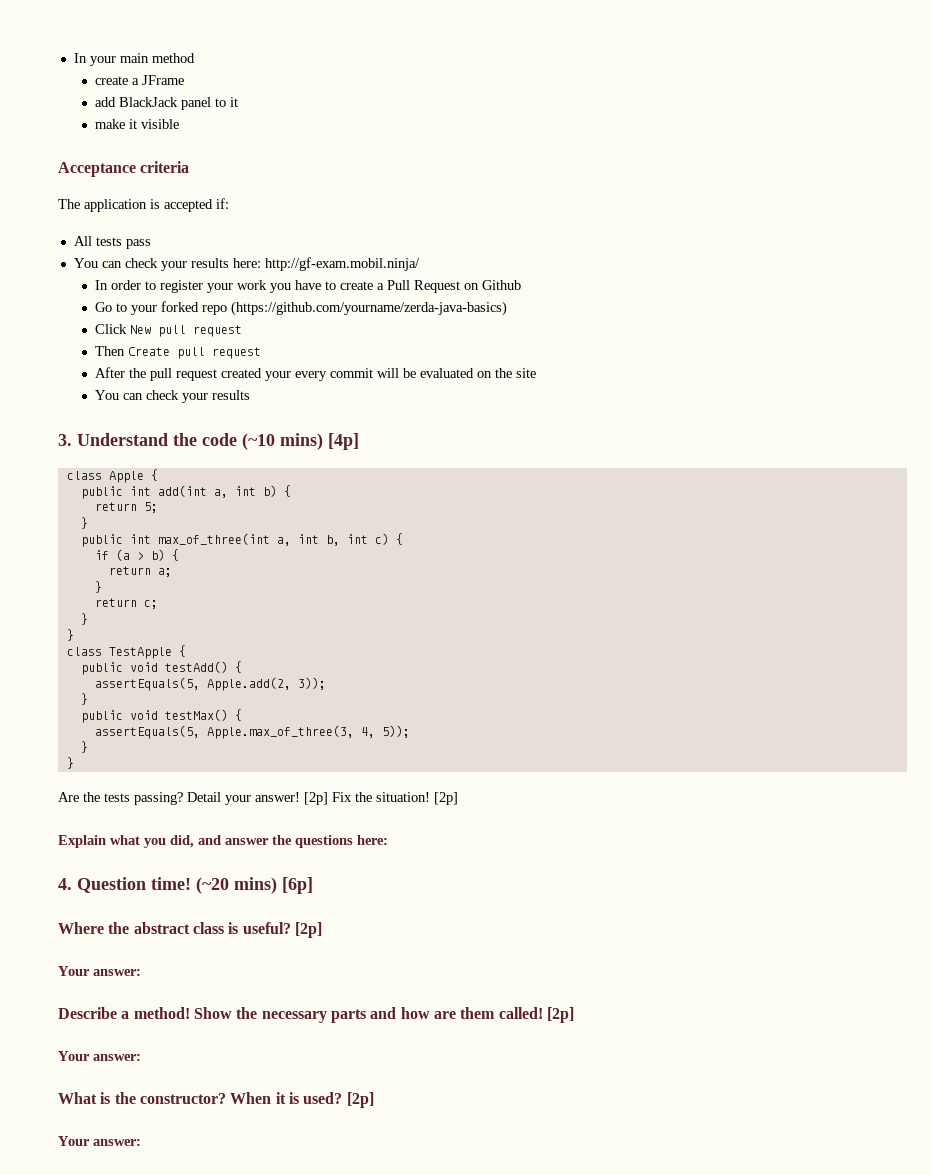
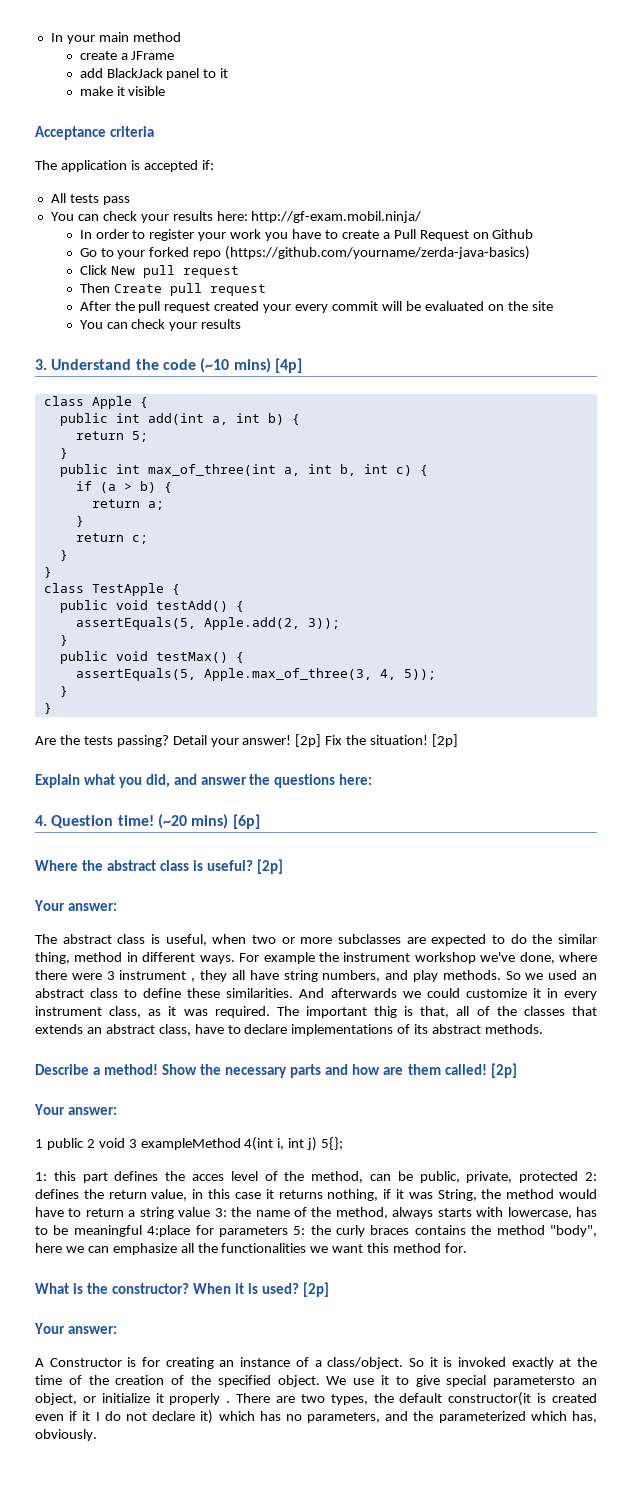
+ The abstract class is useful, when two or more subclasses are expected to do the similar thing, method in different ways. For example the instrument workshop we've done, where there were 3 instrument , they all have string numbers, and play methods. So we used an abstract class to define these similarities. And afterwards we could customize it in every instrument class, as it was required. The important thig is that, all of the classes that extends an abstract class, have to declare implementations of its abstract methods.
+ 1 public 2 void 3 exampleMethod 4(int i, int j) 5{};
+ 1: this part defines the acces level of the method, can be public, private, protected 2: defines the return value, in this case it returns nothing, if it was String, the method would have to return a string value 3: the name of the method, always starts with lowercase, has to be meaningful 4:place for parameters 5: the curly braces contains the method "body", here we can emphasize all the functionalities we want this method for.
+ A Constructor is for creating an instance of a class/object. So it is invoked exactly at the time of the creation of the specified object. We use it to give special parametersto an object, or initialize it properly . There are two types, the default constructor(it is created even if it I do not declare it) which has no parameters, and the parameterized which has, obviously.

